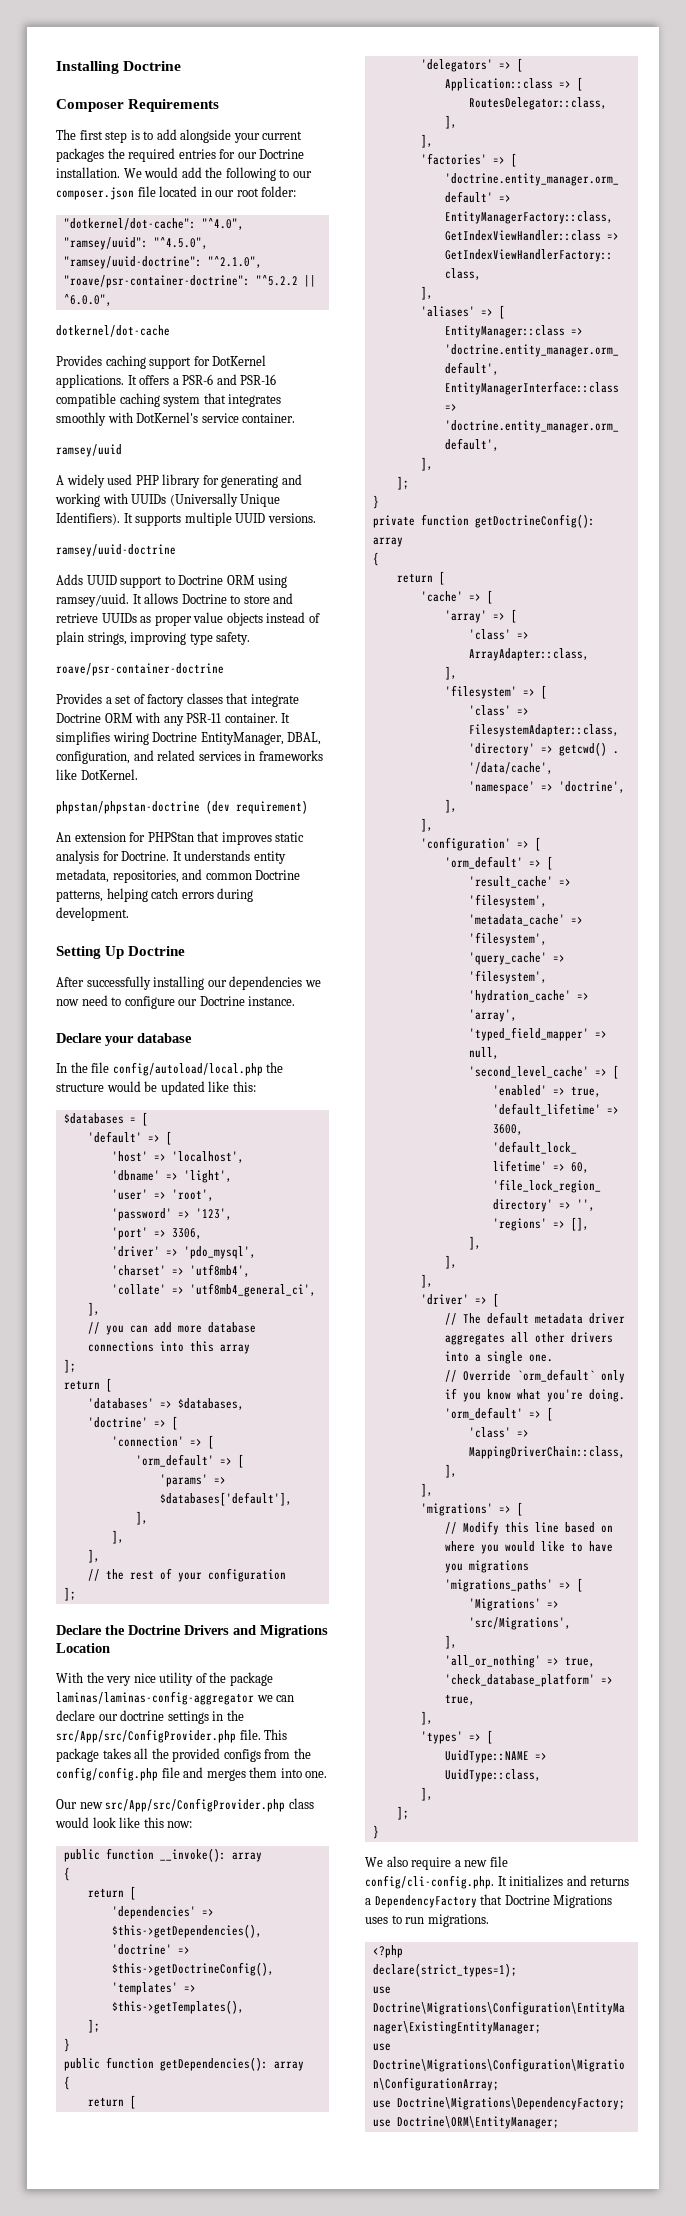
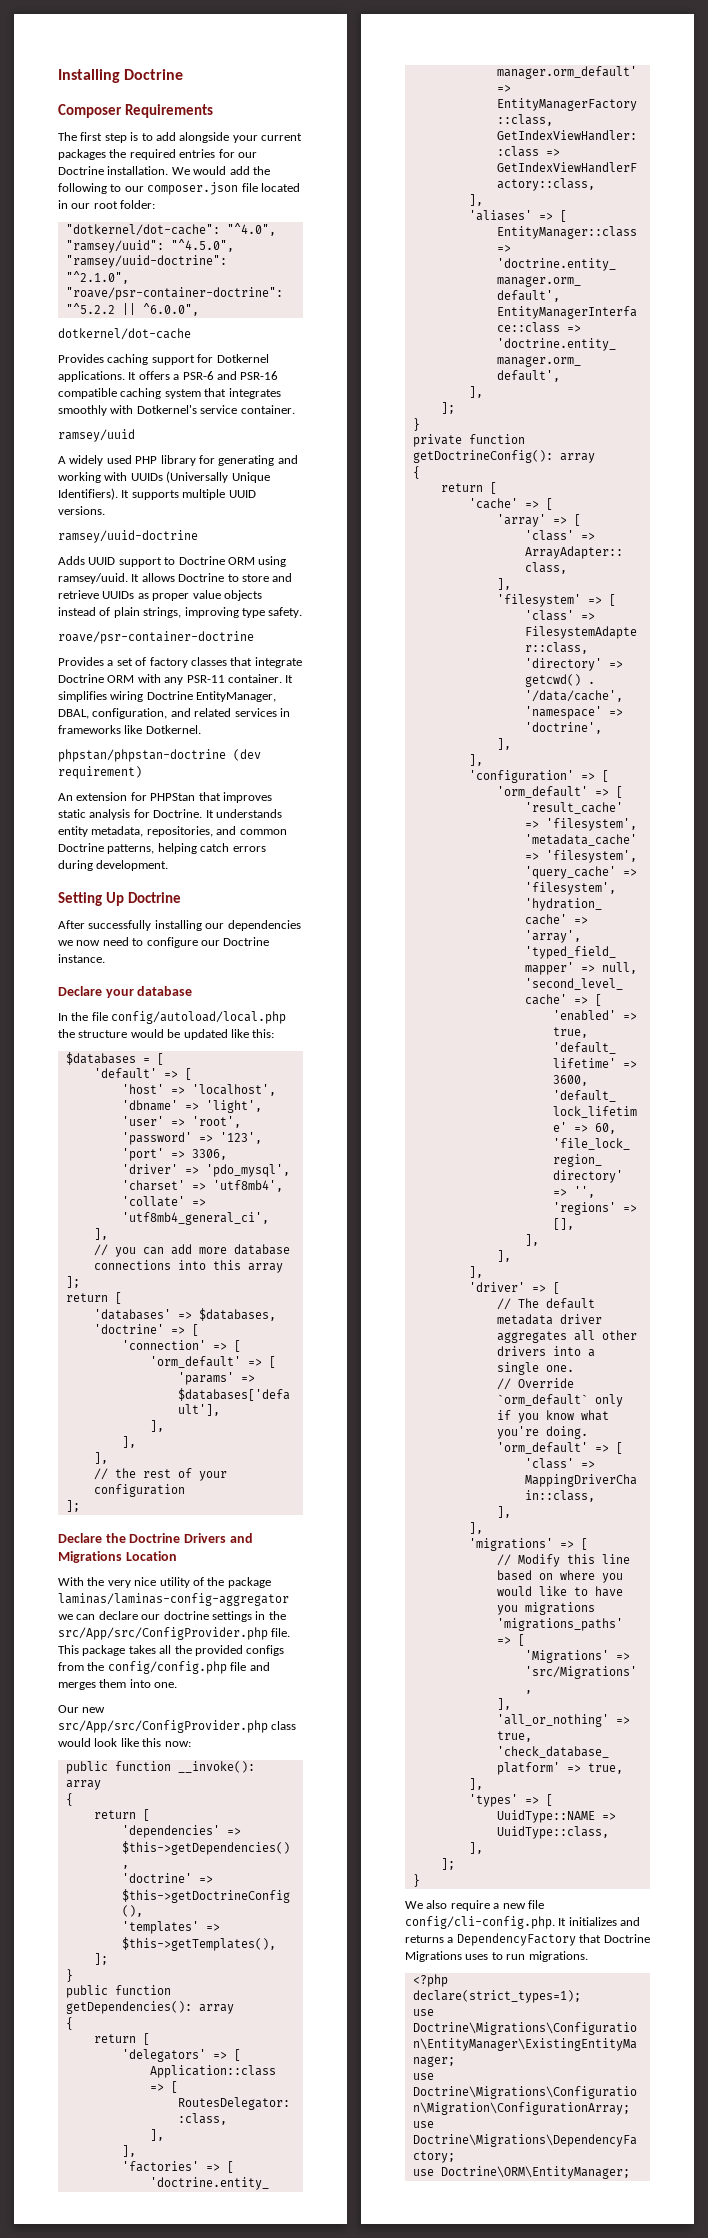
- Provides caching support for DotKernel applications.
+ Provides caching support for Dotkernel applications.
- It offers a PSR-6 and PSR-16 compatible caching system that integrates smoothly with DotKernel's service container.
+ It offers a PSR-6 and PSR-16 compatible caching system that integrates smoothly with Dotkernel's service container.
- It simplifies wiring Doctrine EntityManager, DBAL, configuration, and related services in frameworks like DotKernel.
+ It simplifies wiring Doctrine EntityManager, DBAL, configuration, and related services in frameworks like Dotkernel.

